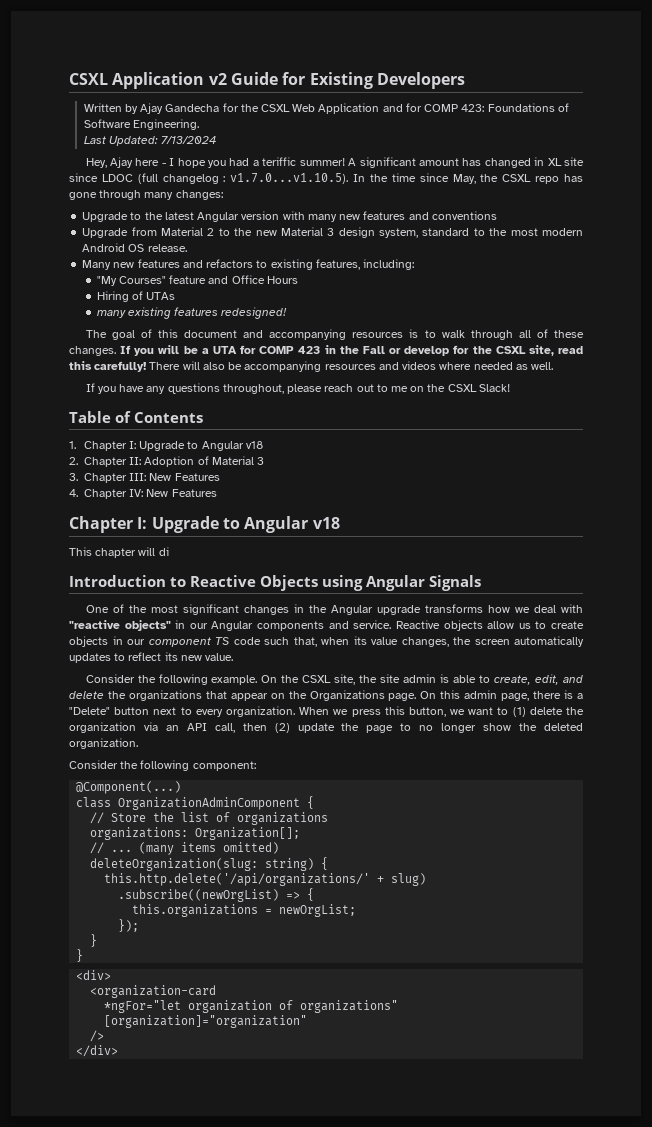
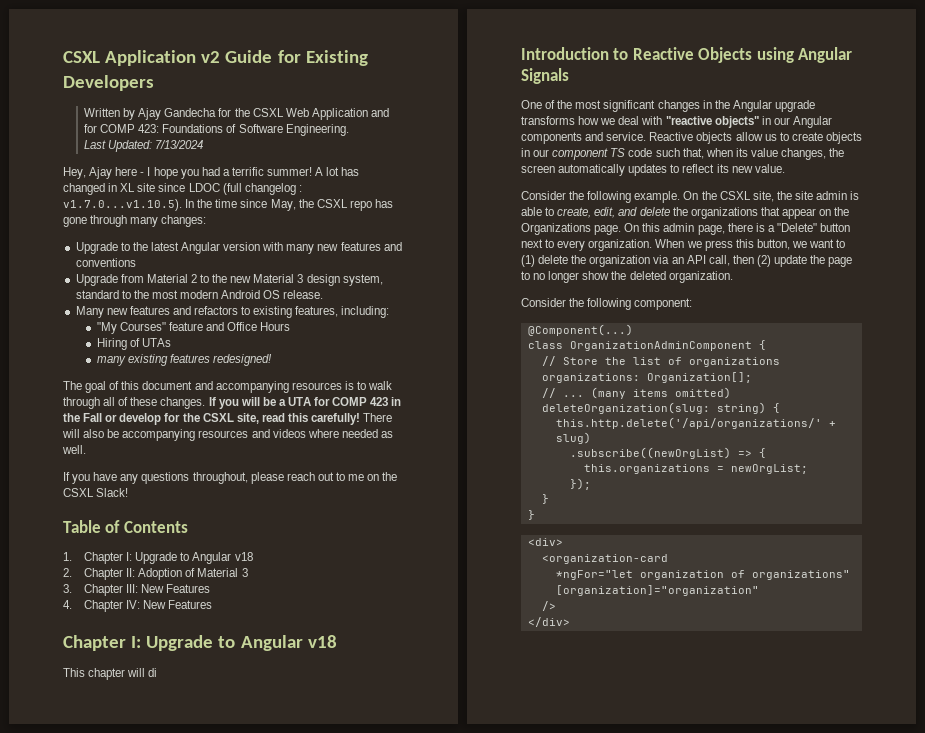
- Hey, Ajay here - I hope you had a teriffic summer!
+ Hey, Ajay here - I hope you had a terrific summer!
- A significant amount has changed in XL site since LDOC (full changelog : v1.7.0...v1.10.5). In the time since May, the CSXL repo has gone through many changes:
+ A lot has changed in XL site since LDOC (full changelog : v1.7.0...v1.10.5). In the time since May, the CSXL repo has gone through many changes:

